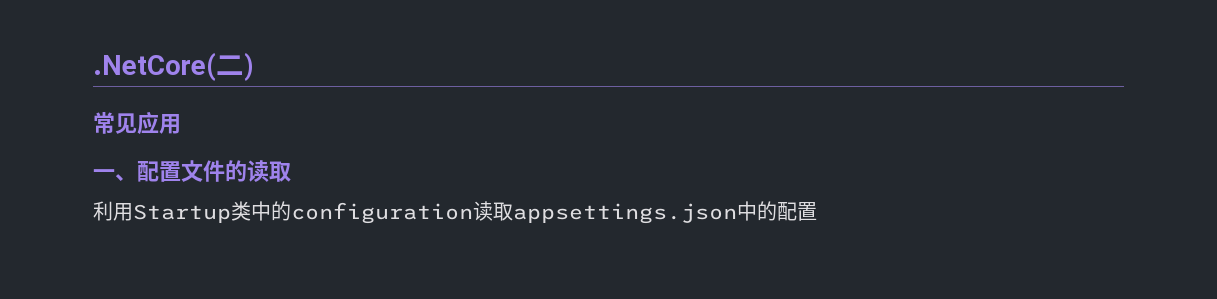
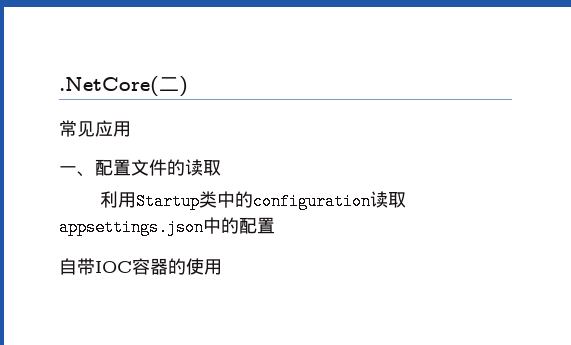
+ 自带IOC容器的使用

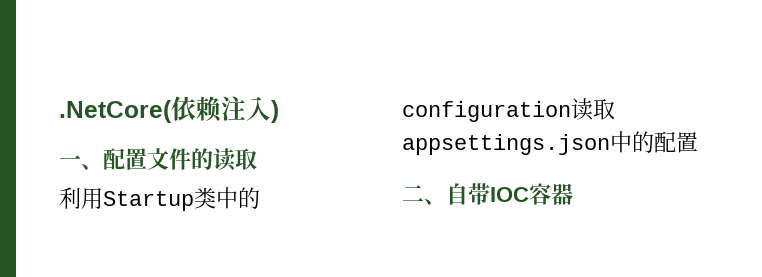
- .NetCore(二)
+ .NetCore(依赖注入)
- 常见应用
- 自带IOC容器的使用
+ 二、自带IOC容器

